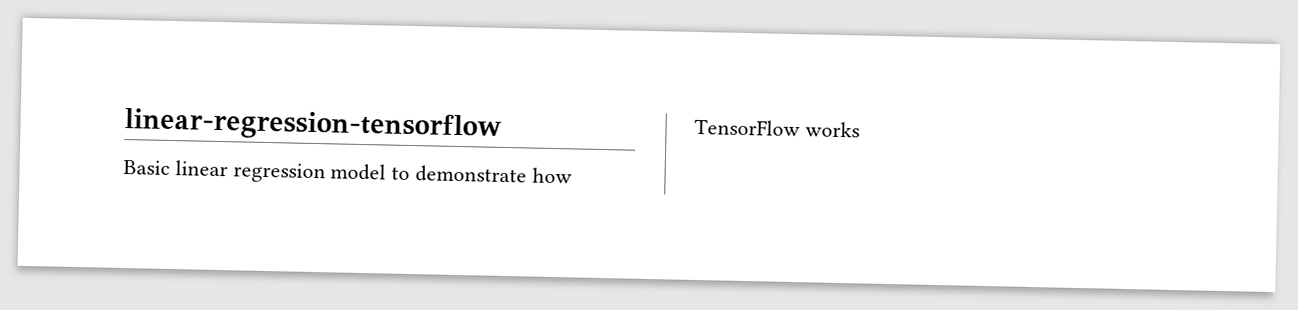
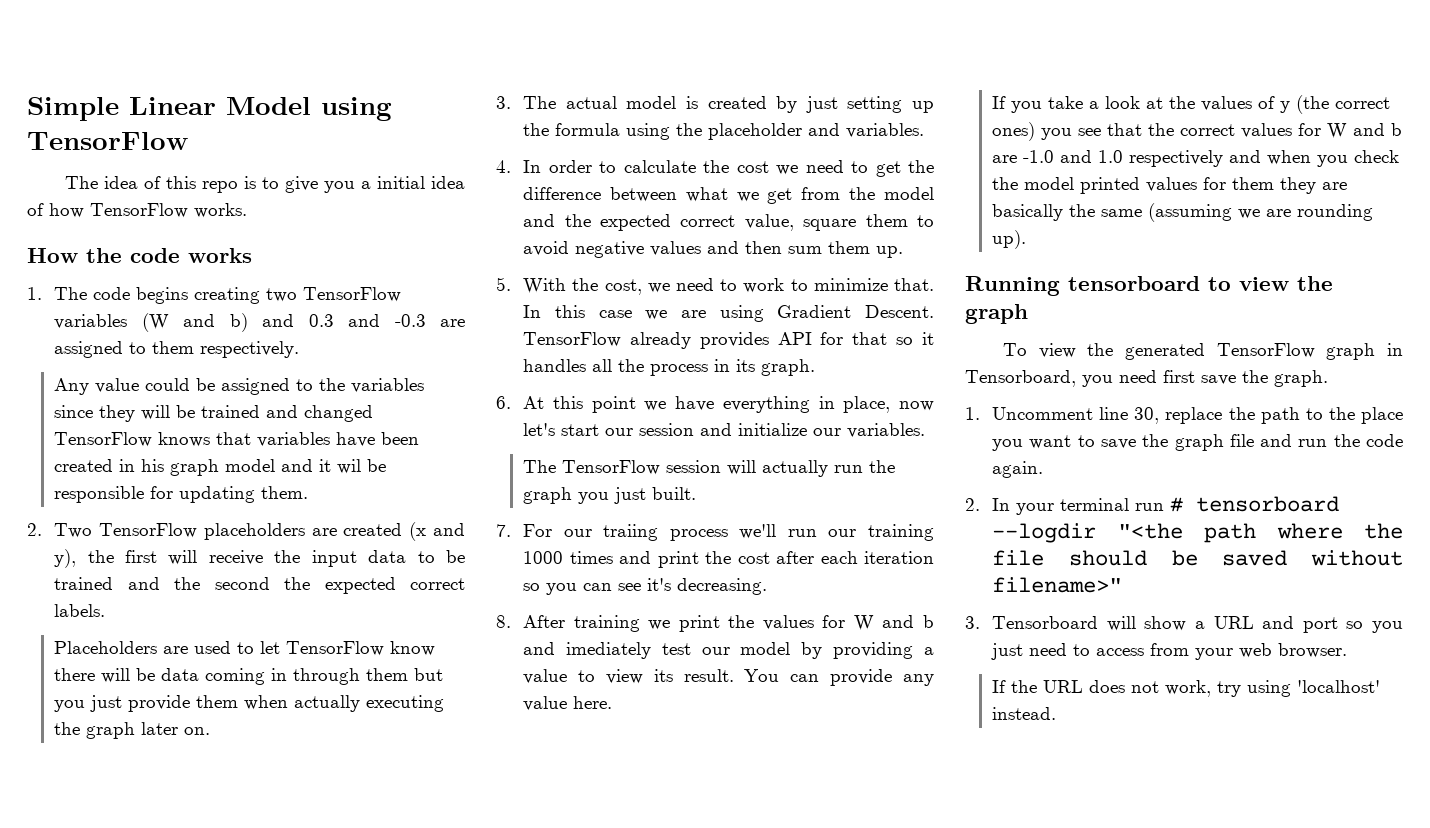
- linear-regression-tensorflow
- Basic linear regression model to demonstrate how TensorFlow works
+ Simple Linear Model using TensorFlow
+ The idea of this repo is to give you a initial idea of how TensorFlow works.
+ How the code works
+ 1. The code begins creating two TensorFlow variables (W and b) and 0.3 and -0.3 are assigned to them respectively.
+ Any value could be assigned to the variables since they will be trained and changed TensorFlow knows that variables have been created in his graph model and it wil be responsible for updating them.
+ 2. Two TensorFlow placeholders are created (x and y), the first will receive the input data to be trained and the second the expected correct labels.
+ Placeholders are used to let TensorFlow know there will be data coming in through them but you just provide them when actually executing the graph later on.
+ 3. The actual model is created by just setting up the formula using the placeholder and variables.
+ 4. In order to calculate the cost we need to get the difference between what we get from the model and the expected correct value, square them to avoid negative values and then sum them up.
+ 5. With the cost, we need to work to minimize that. In this case we are using Gradient Descent. TensorFlow already provides API for that so it handles all the process in its graph.
+ 6. At this point we have everything in place, now let's start our session and initialize our variables.
+ The TensorFlow session will actually run the graph you just built.
+ 7. For our traiing process we'll run our training 1000 times and print the cost after each iteration so you can see it's decreasing.
+ 8. After training we print the values for W and b and imediately test our model by providing a value to view its result. You can provide any value here.
+ If you take a look at the values of y (the correct ones) you see that the correct values for W and b are -1.0 and 1.0 respectively and when you check the model printed values for them they are basically the same (assuming we are rounding up).
+ Running tensorboard to view the graph
+ To view the generated TensorFlow graph in Tensorboard, you need first save the graph.
+ 1. Uncomment line 30, replace the path to the place you want to save the graph file and run the code again.
+ 2. In your terminal run # tensorboard --logdir "<the path where the file should be saved without filename>"
+ 3. Tensorboard will show a URL and port so you just need to access from your web browser.
+ If the URL does not work, try using 'localhost' instead.

